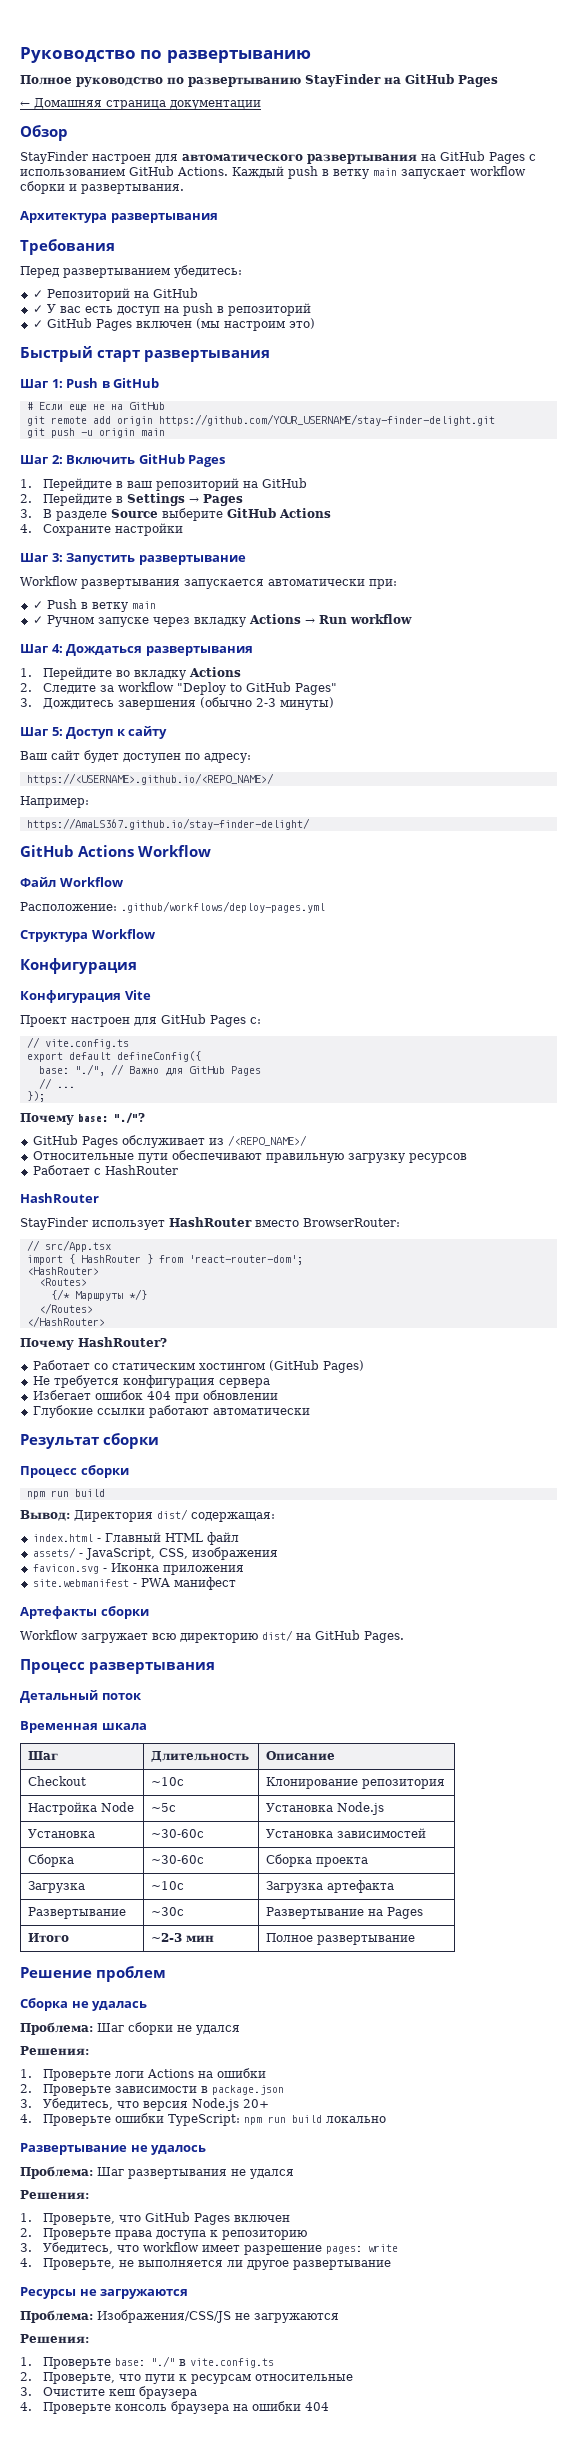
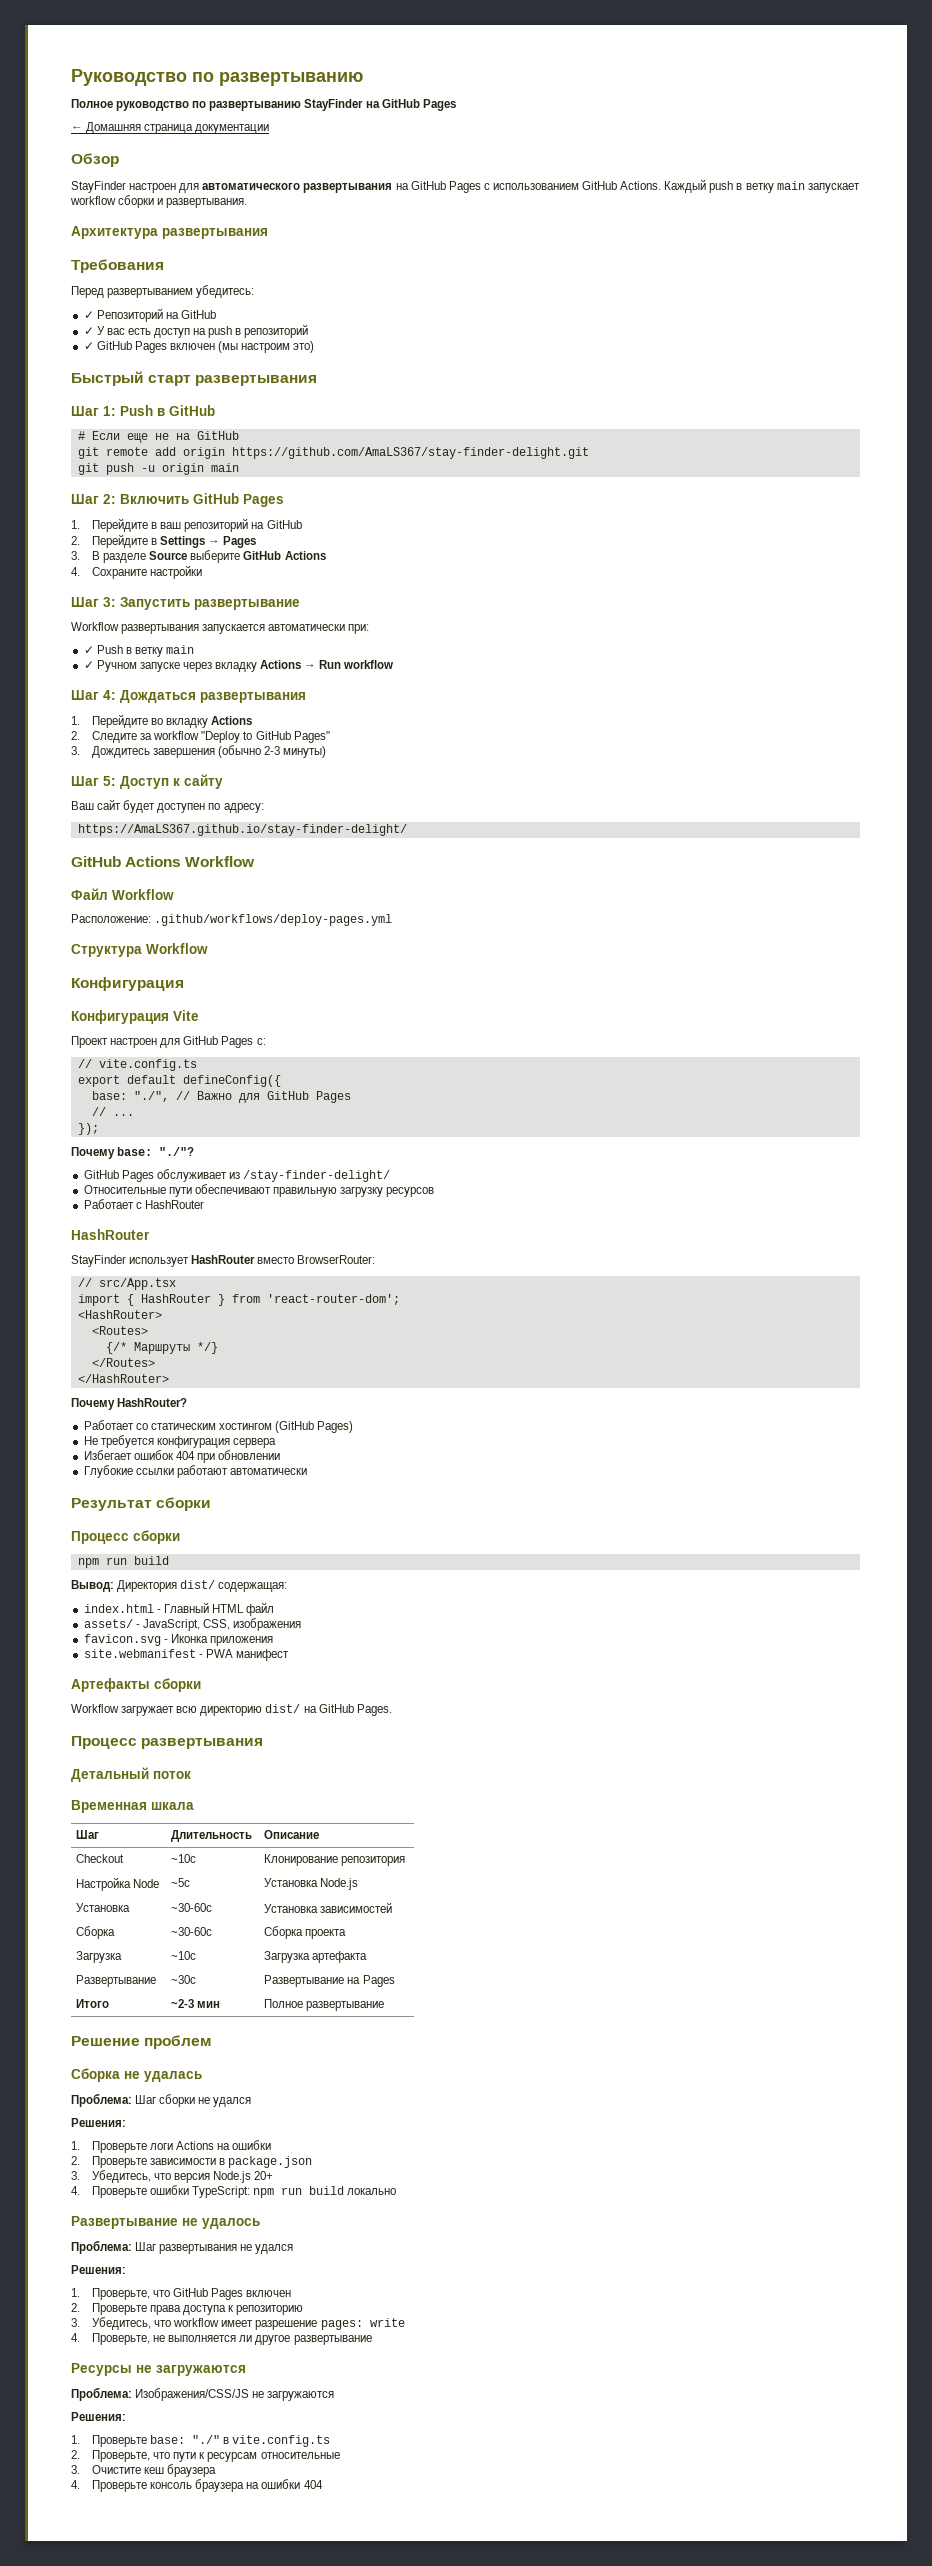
- git remote add origin https://github.com/YOUR_USERNAME/stay-finder-delight.git
+ git remote add origin https://github.com/AmaLS367/stay-finder-delight.git
- https://<USERNAME>.github.io/<REPO_NAME>/
- Например:
- GitHub Pages обслуживает из /<REPO_NAME>/
+ GitHub Pages обслуживает из /stay-finder-delight/

